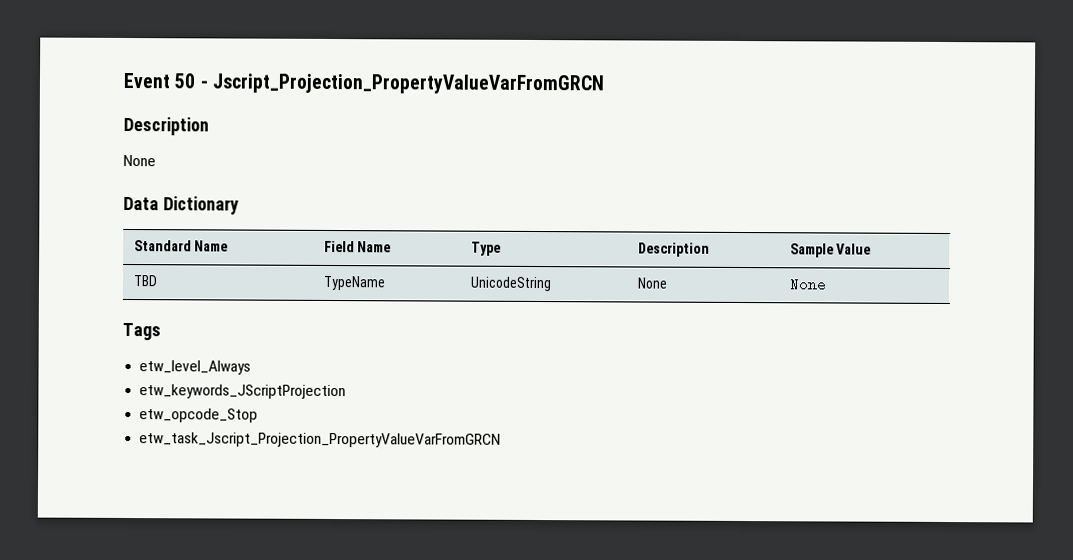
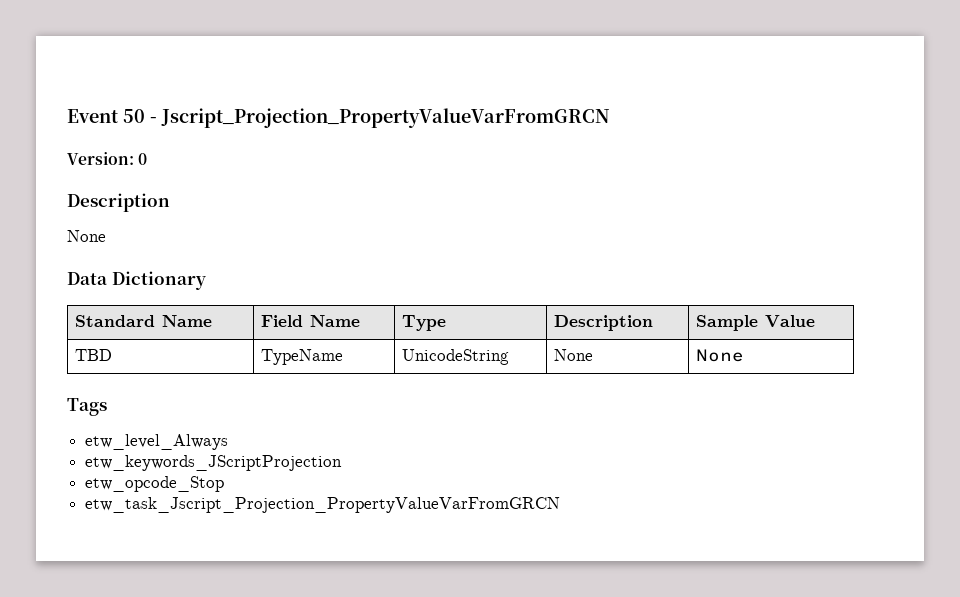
+ Version: 0

